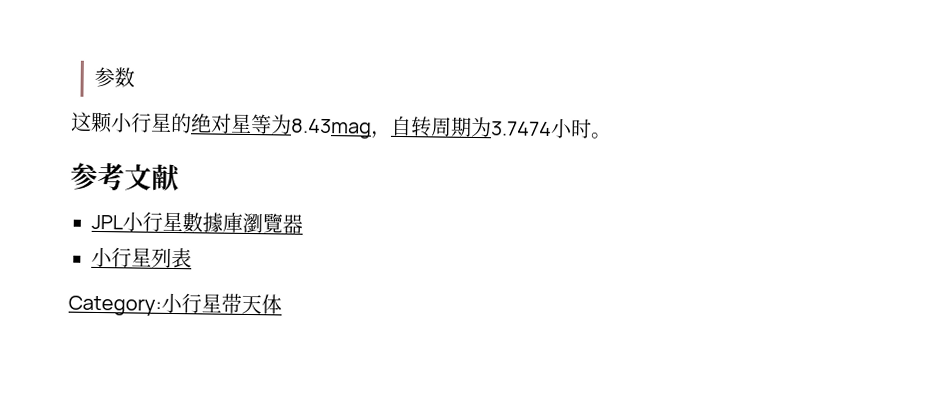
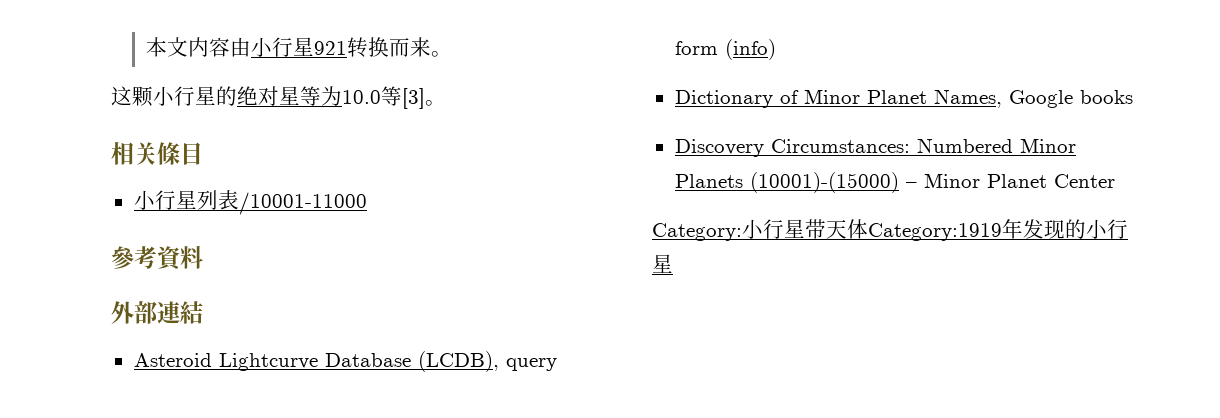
- 参数
+ 本文内容由小行星921转换而来。
- 这颗小行星的绝对星等为8.43mag，自转周期为3.7474小时。
- 参考文献
- JPL小行星數據庫瀏覽器
- 小行星列表
+ 这颗小行星的绝对星等为10.0等[3]。
+ 相关條目
+ 小行星列表/10001-11000
+ 參考資料
+ 外部連結
+ Asteroid Lightcurve Database (LCDB), query form (info)
+ Dictionary of Minor Planet Names, Google books
+ Discovery Circumstances: Numbered Minor Planets (10001)-(15000) – Minor Planet Center
- Category:小行星带天体
+ Category:小行星带天体Category:1919年发现的小行星

